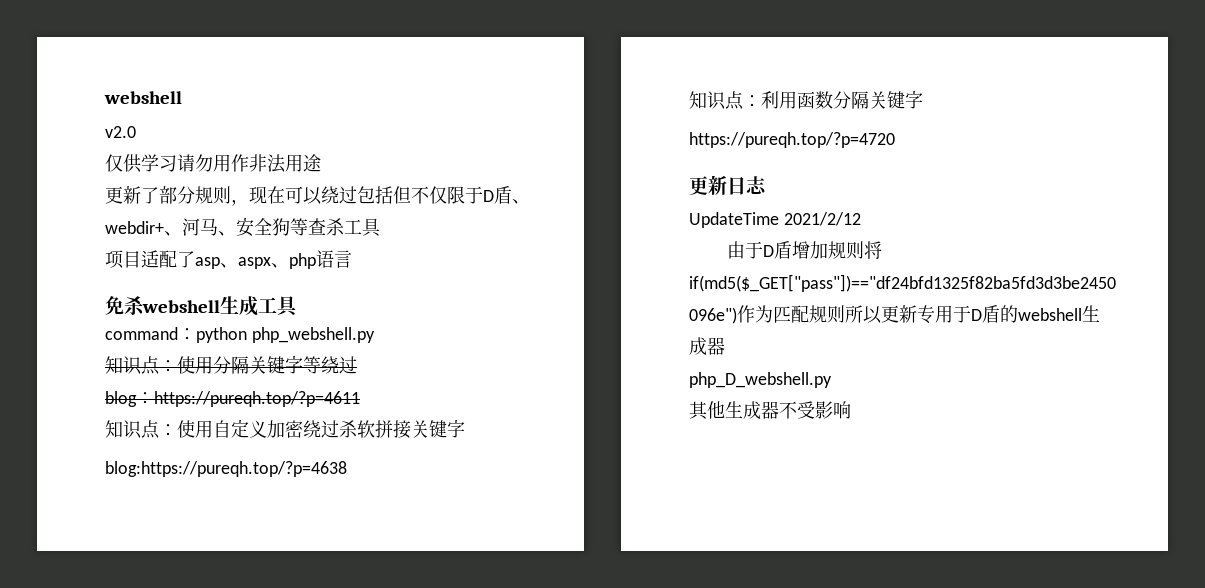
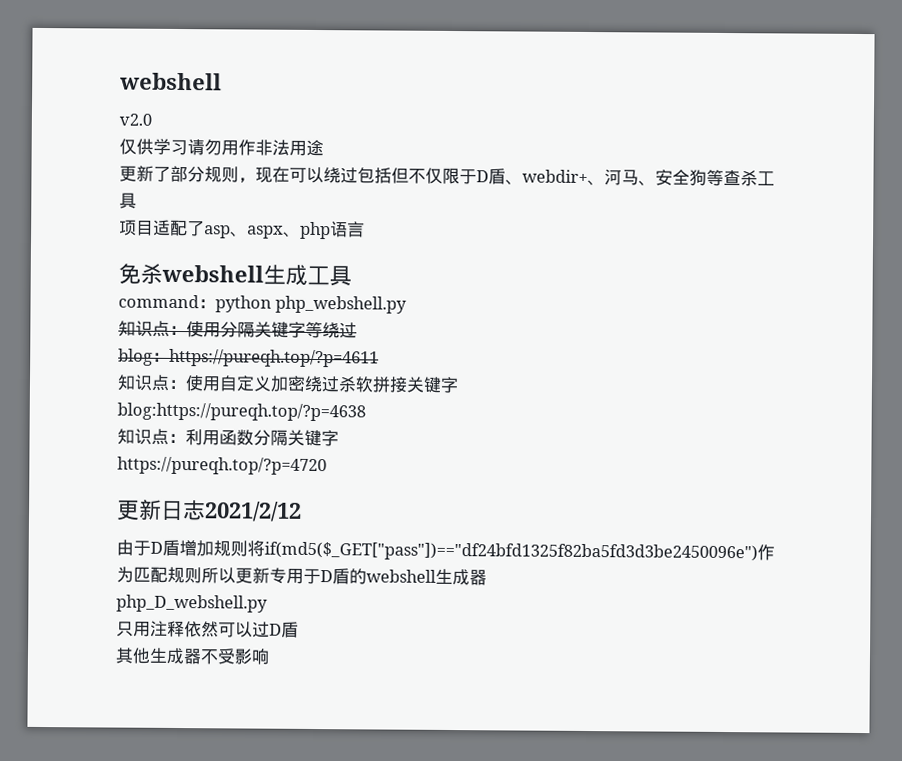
- 更新日志
- UpdateTime 2021/2/12
+ 更新日志2021/2/12
+ 只用注释依然可以过D盾

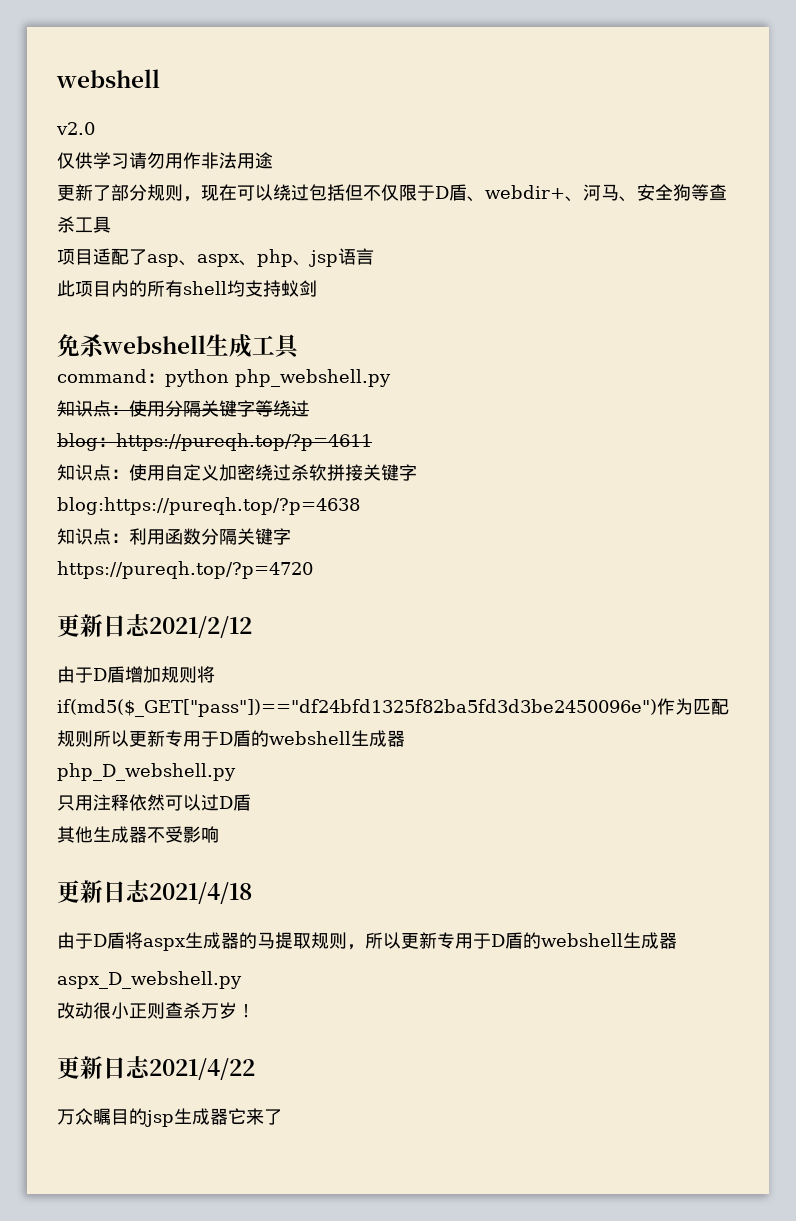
- 项目适配了asp、aspx、php语言
+ 项目适配了asp、aspx、php、jsp语言
+ 此项目内的所有shell均支持蚁剑
+ 更新日志2021/4/18
+ 由于D盾将aspx生成器的马提取规则，所以更新专用于D盾的webshell生成器
+ aspx_D_webshell.py
+ 改动很小正则查杀万岁！
+ 更新日志2021/4/22
+ 万众瞩目的jsp生成器它来了

